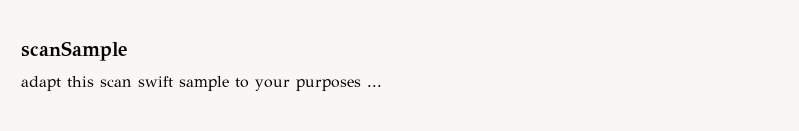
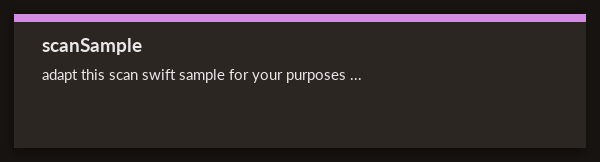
- adapt this scan swift sample to your purposes ...
+ adapt this scan swift sample for your purposes ...

